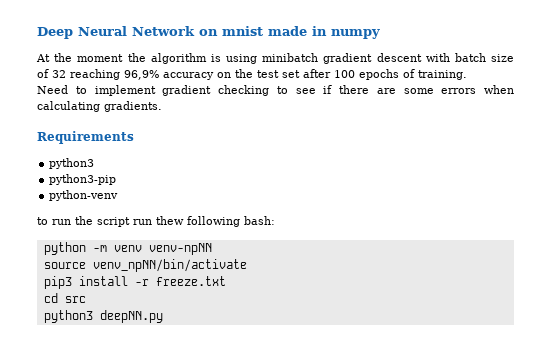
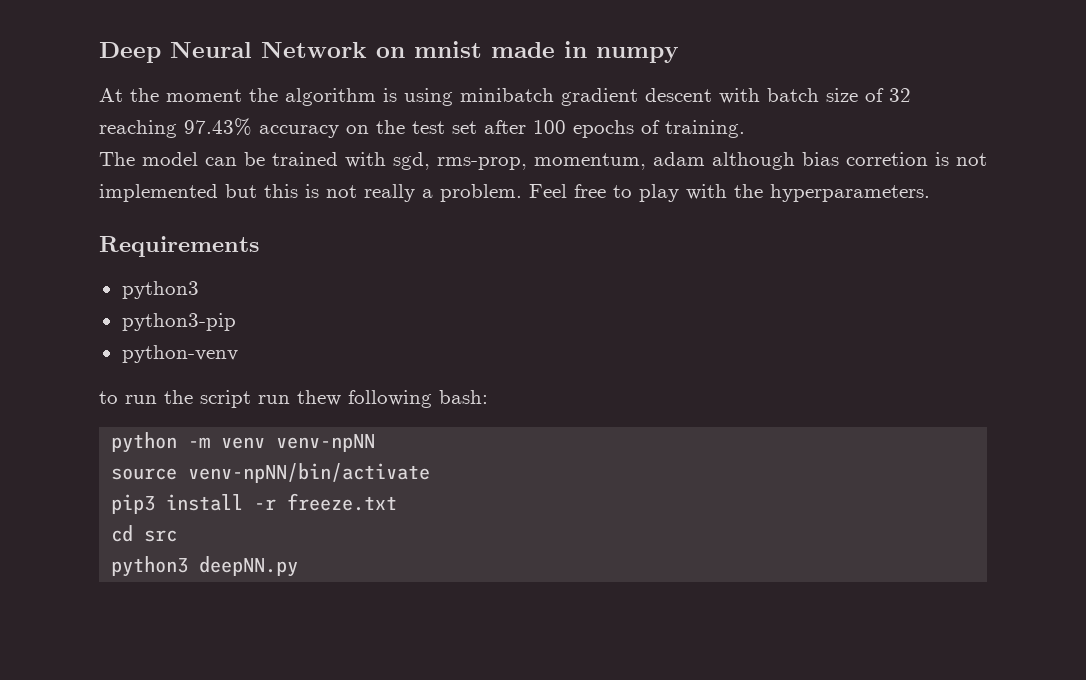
- At the moment the algorithm is using minibatch gradient descent with batch size of 32 reaching 96,9% accuracy on the test set after 100 epochs of training.
+ At the moment the algorithm is using minibatch gradient descent with batch size of 32 reaching 97.43% accuracy on the test set after 100 epochs of training.
- Need to implement gradient checking to see if there are some errors when calculating gradients.
+ The model can be trained with sgd, rms-prop, momentum, adam although bias corretion is not implemented but this is not really a problem. Feel free to play with the hyperparameters.
- source venv_npNN/bin/activate
+ source venv-npNN/bin/activate

